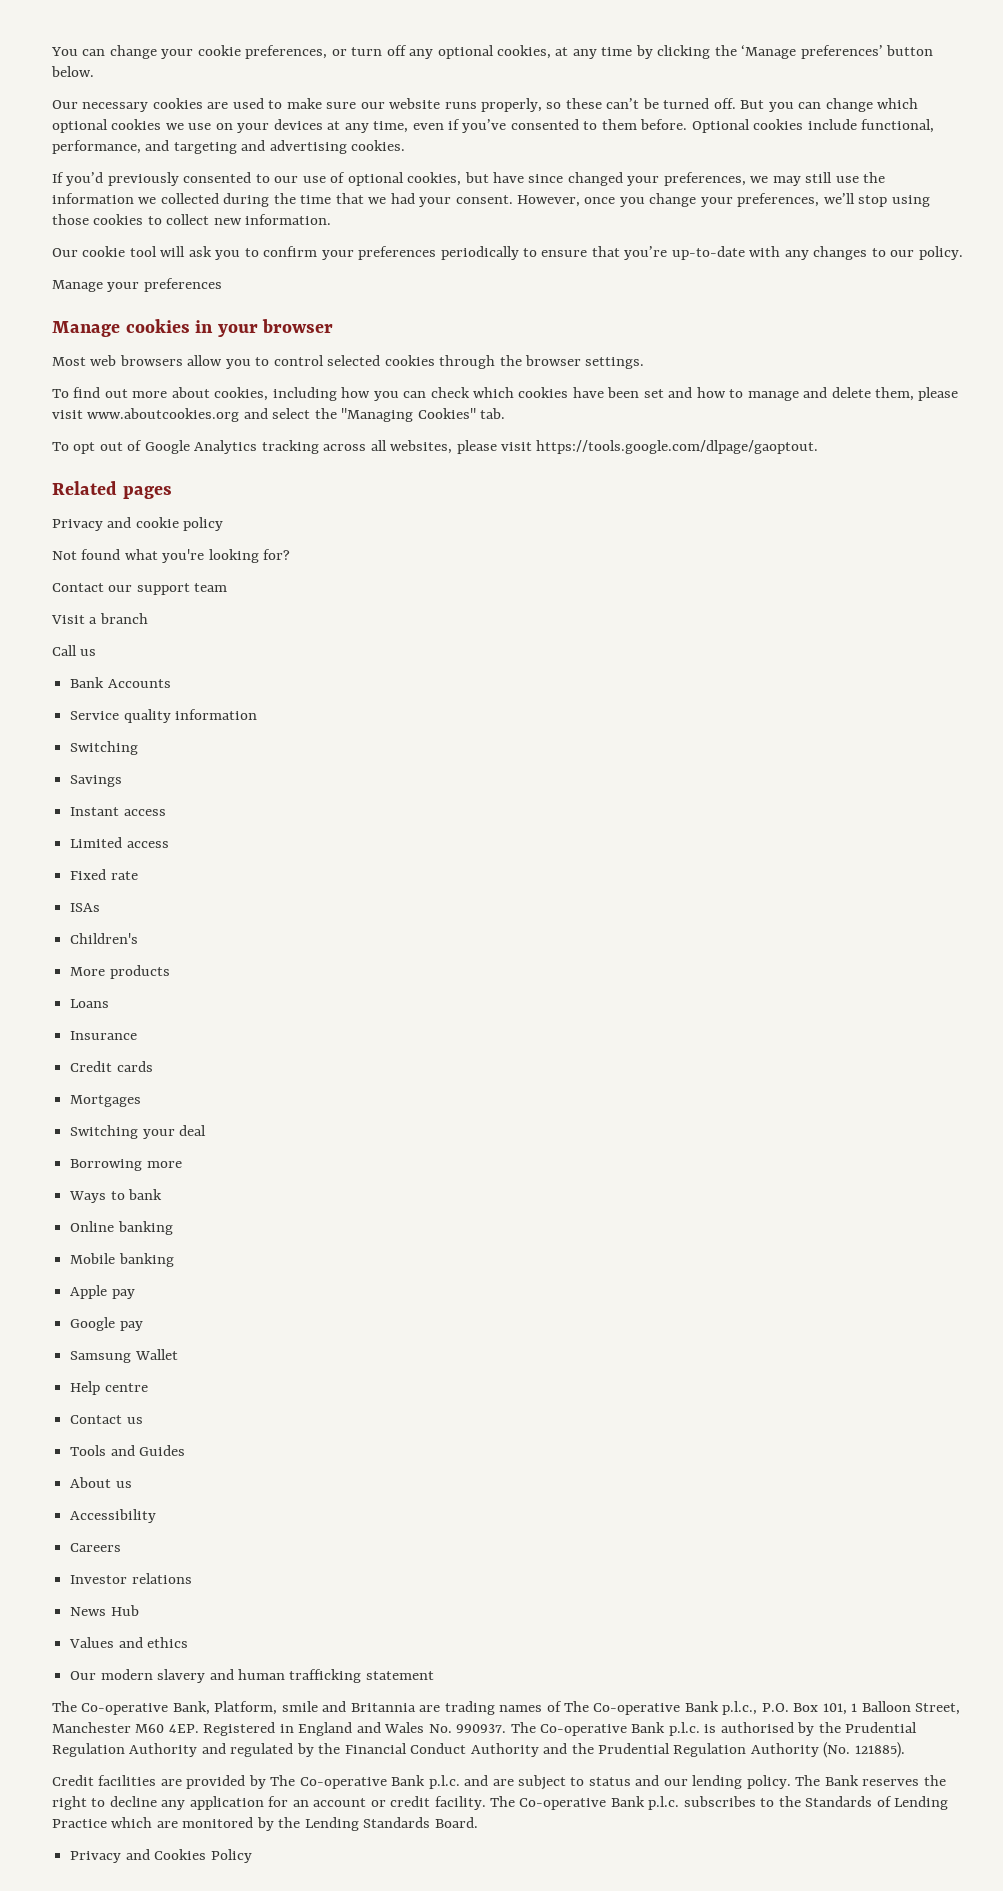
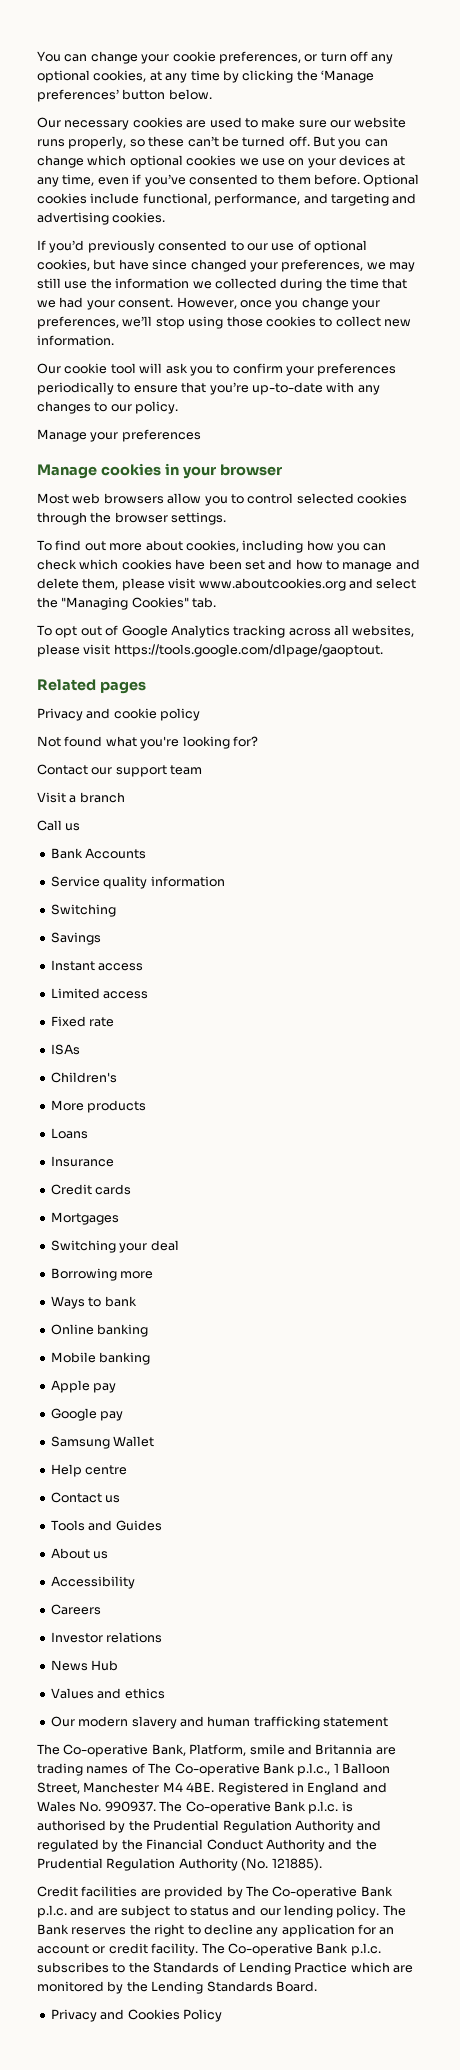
- The Co-operative Bank, Platform, smile and Britannia are trading names of The Co-operative Bank p.l.c., P.O. Box 101, 1 Balloon Street, Manchester M60 4EP.
+ The Co-operative Bank, Platform, smile and Britannia are trading names of The Co-operative Bank p.l.c., 1 Balloon Street, Manchester M4 4BE.

